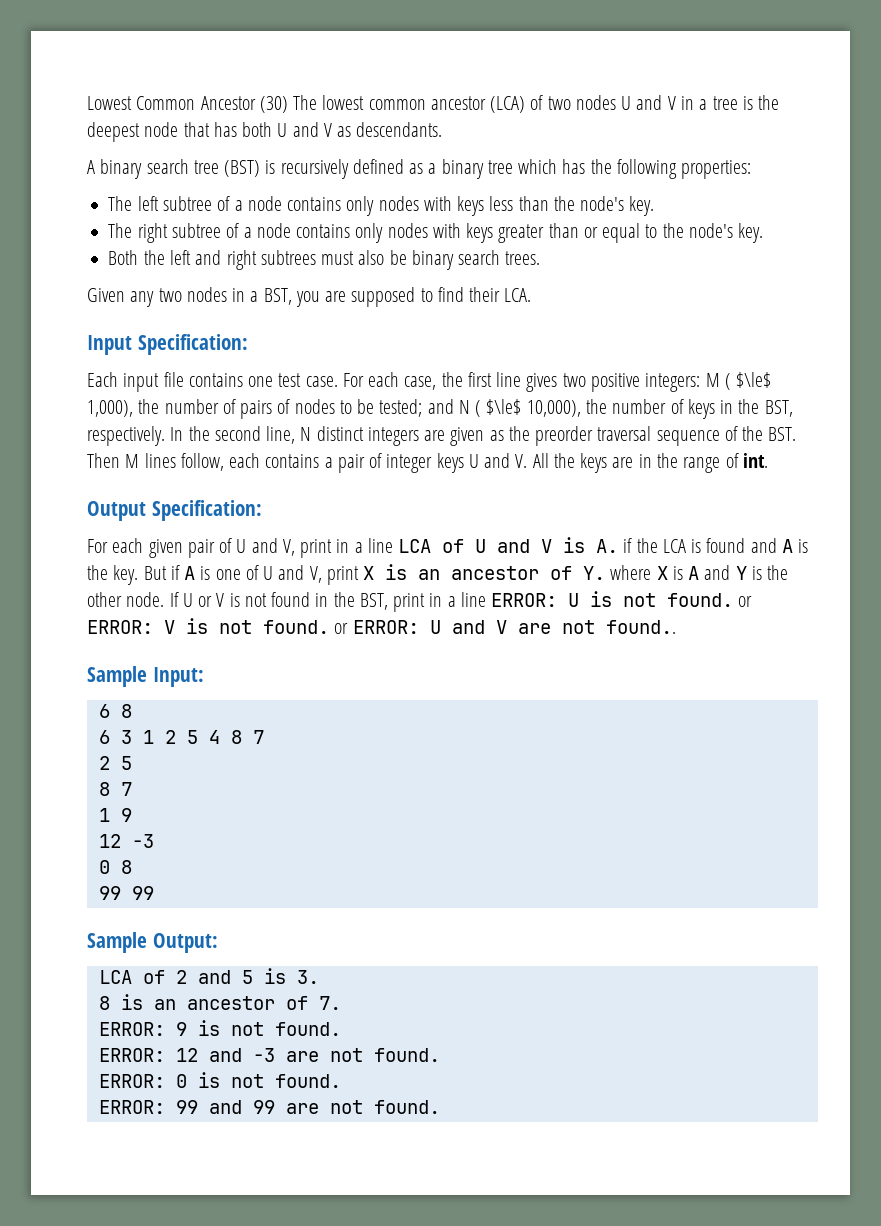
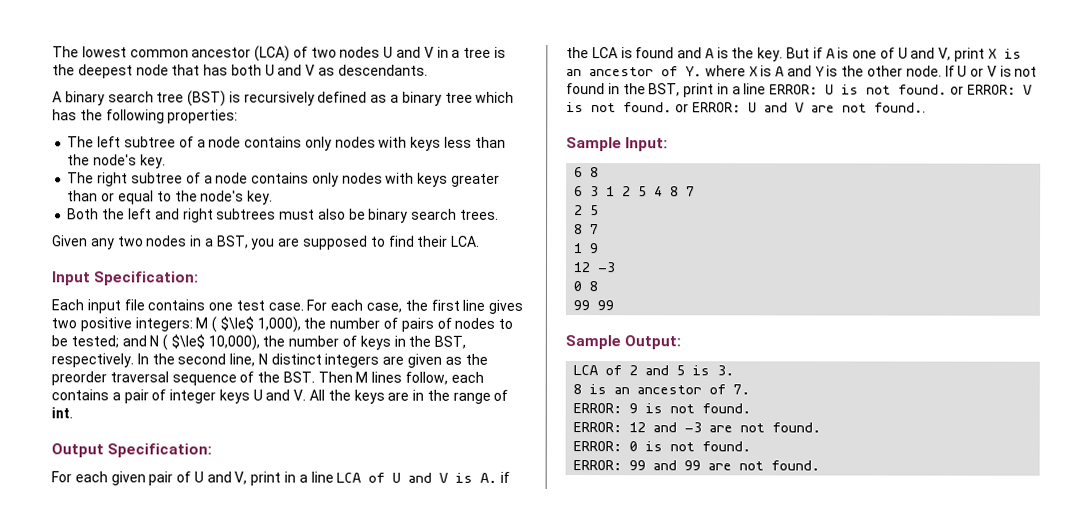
- Lowest Common Ancestor (30) The lowest common ancestor (LCA) of two nodes U and V in a tree is the deepest node that has both U and V as descendants.
+ The lowest common ancestor (LCA) of two nodes U and V in a tree is the deepest node that has both U and V as descendants.

